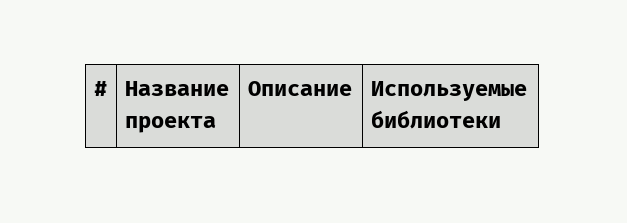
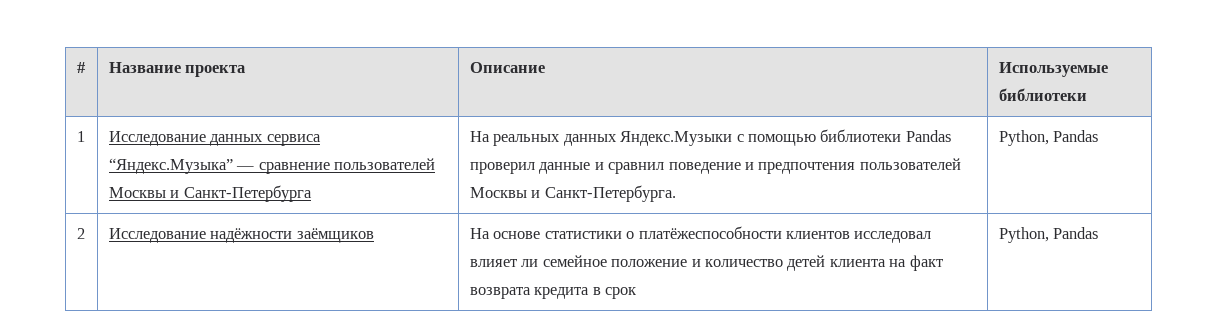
+ 1 | Исследование данных сервиса “Яндекс.Музыка” — сравнение пользователей Москвы и Санкт-Петербурга | На реальных данных Яндекс.Музыки c помощью библиотеки Pandas проверил данные и сравнил поведение и предпочтения пользователей Москвы и Санкт-Петербурга. | Python, Pandas
+ 2 | Исследование надёжности заёмщиков | На основе статистики о платёжеспособности клиентов исследовал влияет ли семейное положение и количество детей клиента на факт возврата кредита в срок | Python, Pandas

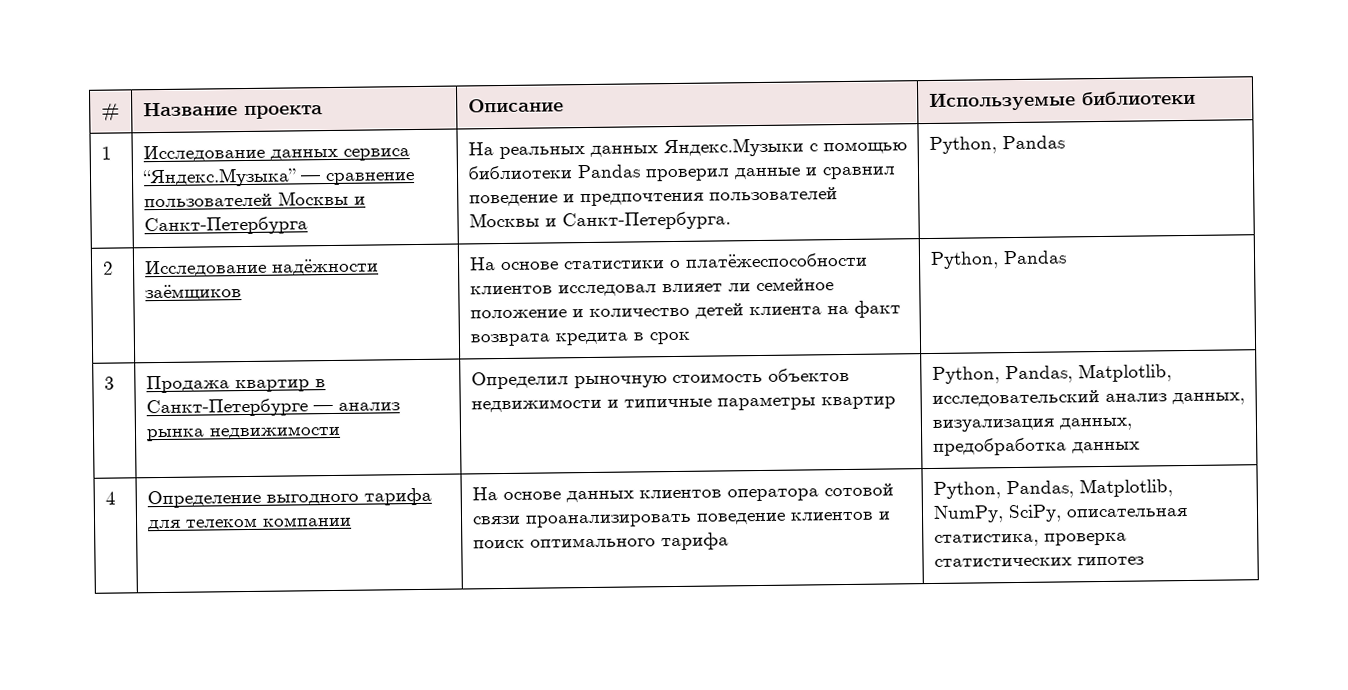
+ 3 | Продажа квартир в Санкт-Петербурге — анализ рынка недвижимости | Определил рыночную стоимость объектов недвижимости и типичные параметры квартир | Python, Pandas, Matplotlib, исследовательский анализ данных, визуализация данных, предобработка данных
+ 4 | Определение выгодного тарифа для телеком компании | На основе данных клиентов оператора сотовой связи проанализировать поведение клиентов и поиск оптимального тарифа | Python, Pandas, Matplotlib, NumPy, SciPy, описательная статистика, проверка статистических гипотез

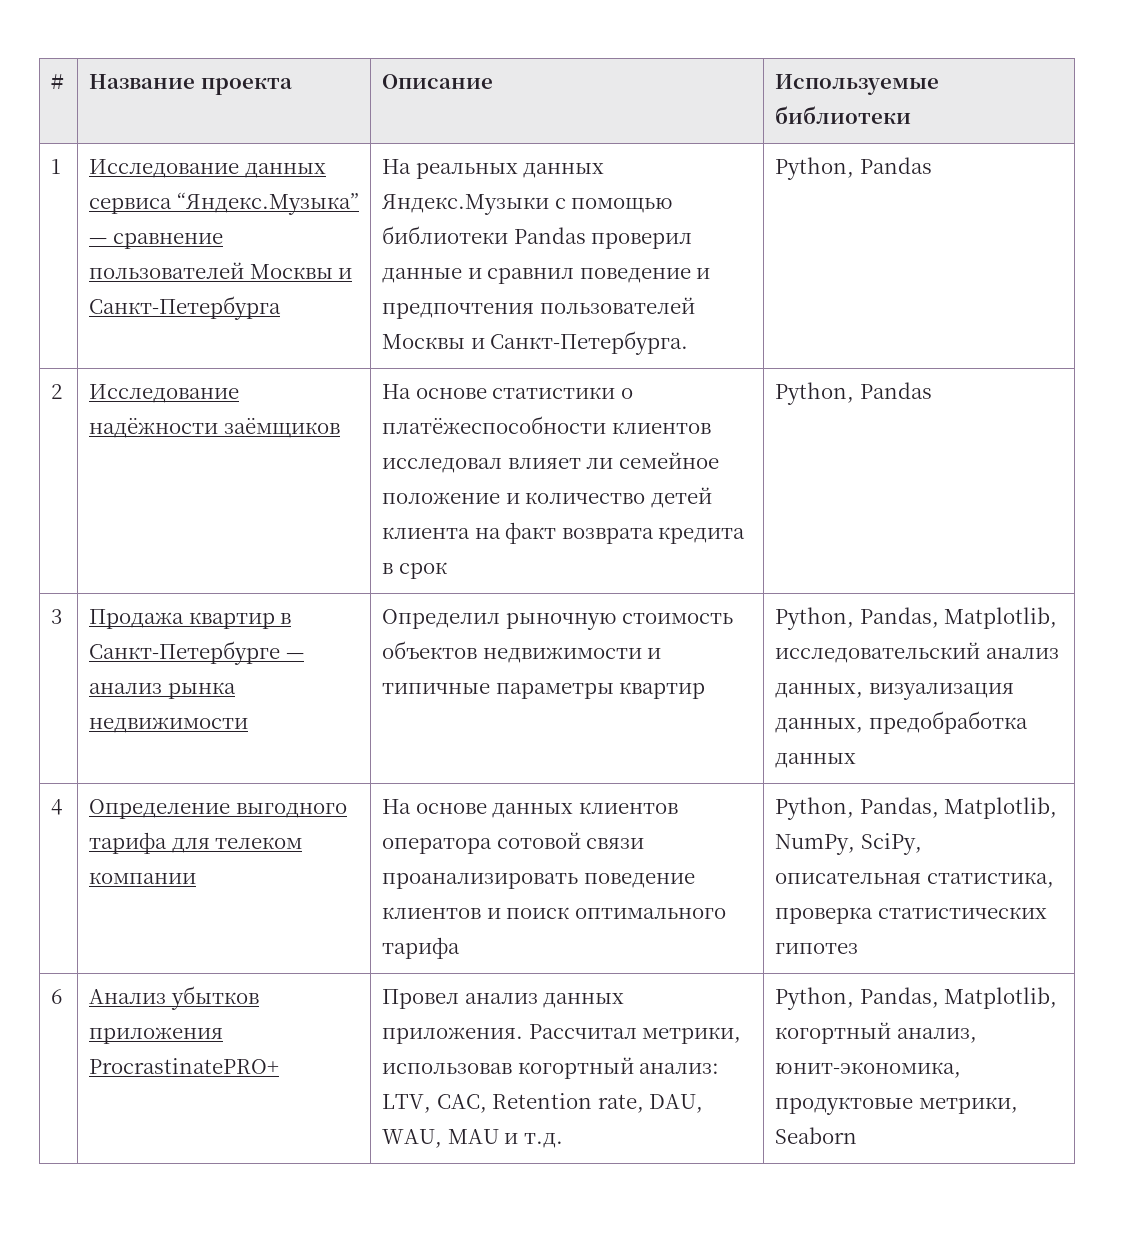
+ 6 | Анализ убытков приложения ProcrastinatePRO+ | Провел анализ данных приложения. Рассчитал метрики, использовав когортный анализ: LTV, CAC, Retention rate, DAU, WAU, MAU и т.д. | Python, Pandas, Matplotlib, когортный анализ, юнит-экономика, продуктовые метрики, Seaborn

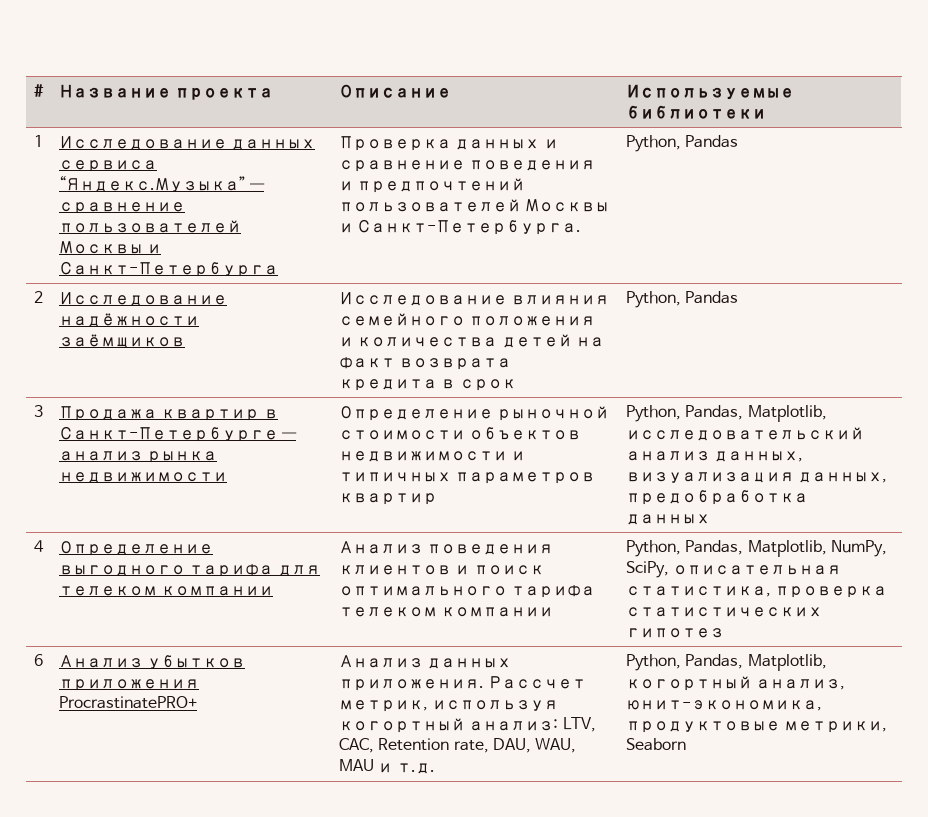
- 1 | Исследование данных сервиса “Яндекс.Музыка” — сравнение пользователей Москвы и Санкт-Петербурга | На реальных данных Яндекс.Музыки c помощью библиотеки Pandas проверил данные и сравнил поведение и предпочтения пользователей Москвы и Санкт-Петербурга. | Python, Pandas
+ 1 | Исследование данных сервиса “Яндекс.Музыка” — сравнение пользователей Москвы и Санкт-Петербурга | Проверка данных и сравнение поведения и предпочтений пользователей Москвы и Санкт-Петербурга. | Python, Pandas
- 2 | Исследование надёжности заёмщиков | На основе статистики о платёжеспособности клиентов исследовал влияет ли семейное положение и количество детей клиента на факт возврата кредита в срок | Python, Pandas
+ 2 | Исследование надёжности заёмщиков | Исследование влияния семейного положения и количества детей на факт возврата кредита в срок | Python, Pandas
- 3 | Продажа квартир в Санкт-Петербурге — анализ рынка недвижимости | Определил рыночную стоимость объектов недвижимости и типичные параметры квартир | Python, Pandas, Matplotlib, исследовательский анализ данных, визуализация данных, предобработка данных
+ 3 | Продажа квартир в Санкт-Петербурге — анализ рынка недвижимости | Определение рыночной стоимости объектов недвижимости и типичных параметров квартир | Python, Pandas, Matplotlib, исследовательский анализ данных, визуализация данных, предобработка данных
- 4 | Определение выгодного тарифа для телеком компании | На основе данных клиентов оператора сотовой связи проанализировать поведение клиентов и поиск оптимального тарифа | Python, Pandas, Matplotlib, NumPy, SciPy, описательная статистика, проверка статистических гипотез
+ 4 | Определение выгодного тарифа для телеком компании | Анализ поведения клиентов и поиск оптимального тарифа телеком компании | Python, Pandas, Matplotlib, NumPy, SciPy, описательная статистика, проверка статистических гипотез
- 6 | Анализ убытков приложения ProcrastinatePRO+ | Провел анализ данных приложения. Рассчитал метрики, использовав когортный анализ: LTV, CAC, Retention rate, DAU, WAU, MAU и т.д. | Python, Pandas, Matplotlib, когортный анализ, юнит-экономика, продуктовые метрики, Seaborn
+ 6 | Анализ убытков приложения ProcrastinatePRO+ | Анализ данных приложения. Рассчет метрик, используя когортный анализ: LTV, CAC, Retention rate, DAU, WAU, MAU и т.д. | Python, Pandas, Matplotlib, когортный анализ, юнит-экономика, продуктовые метрики, Seaborn

